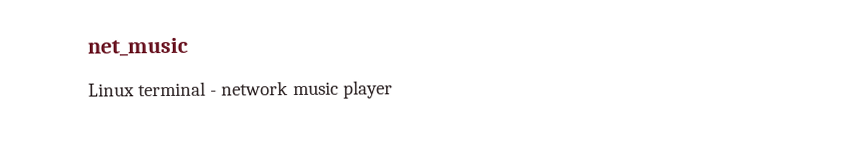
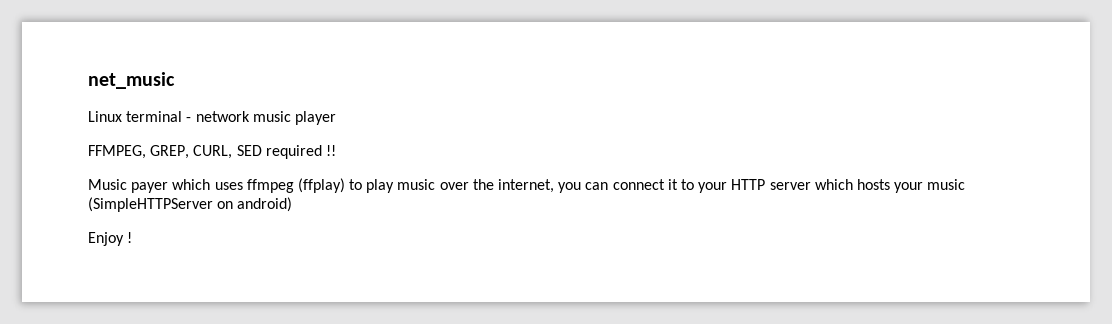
+ FFMPEG, GREP, CURL, SED required !!
+ Music payer which uses ffmpeg (ffplay) to play music over the internet, you can connect it to your HTTP server which hosts your music (SimpleHTTPServer on android)
+ Enjoy !

